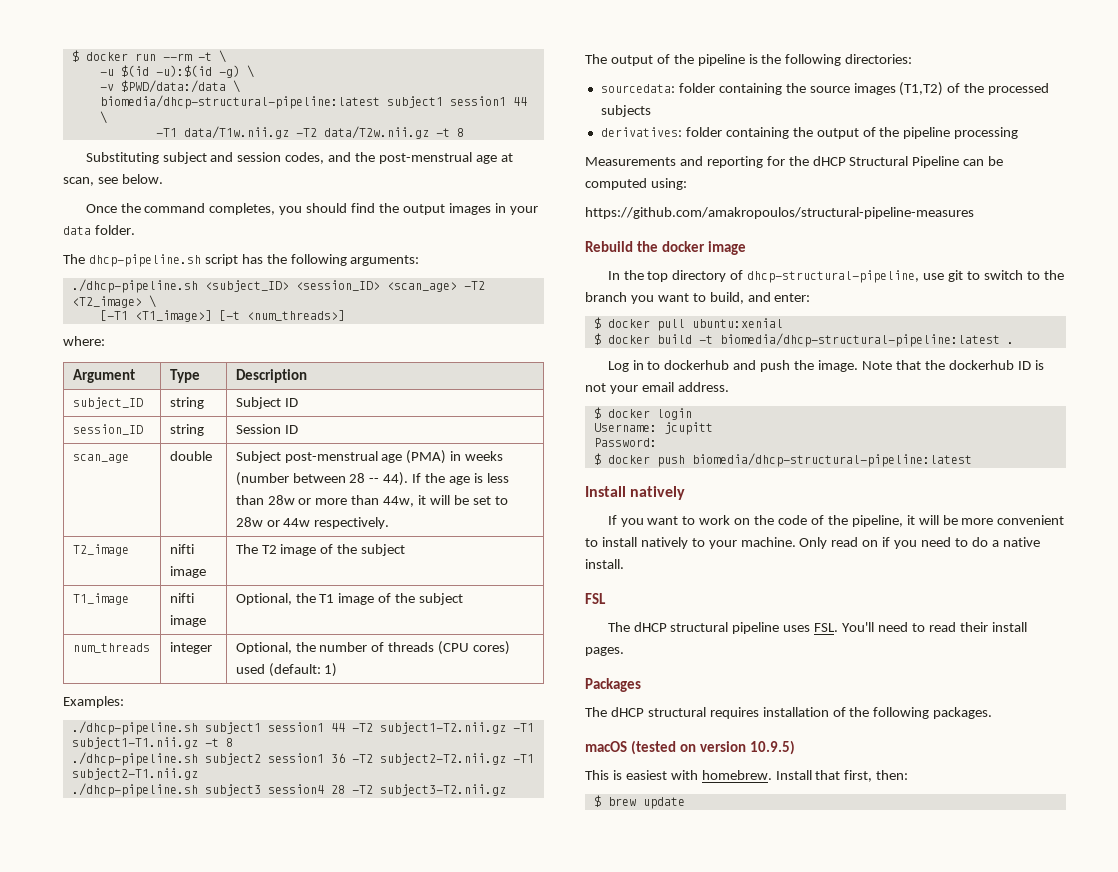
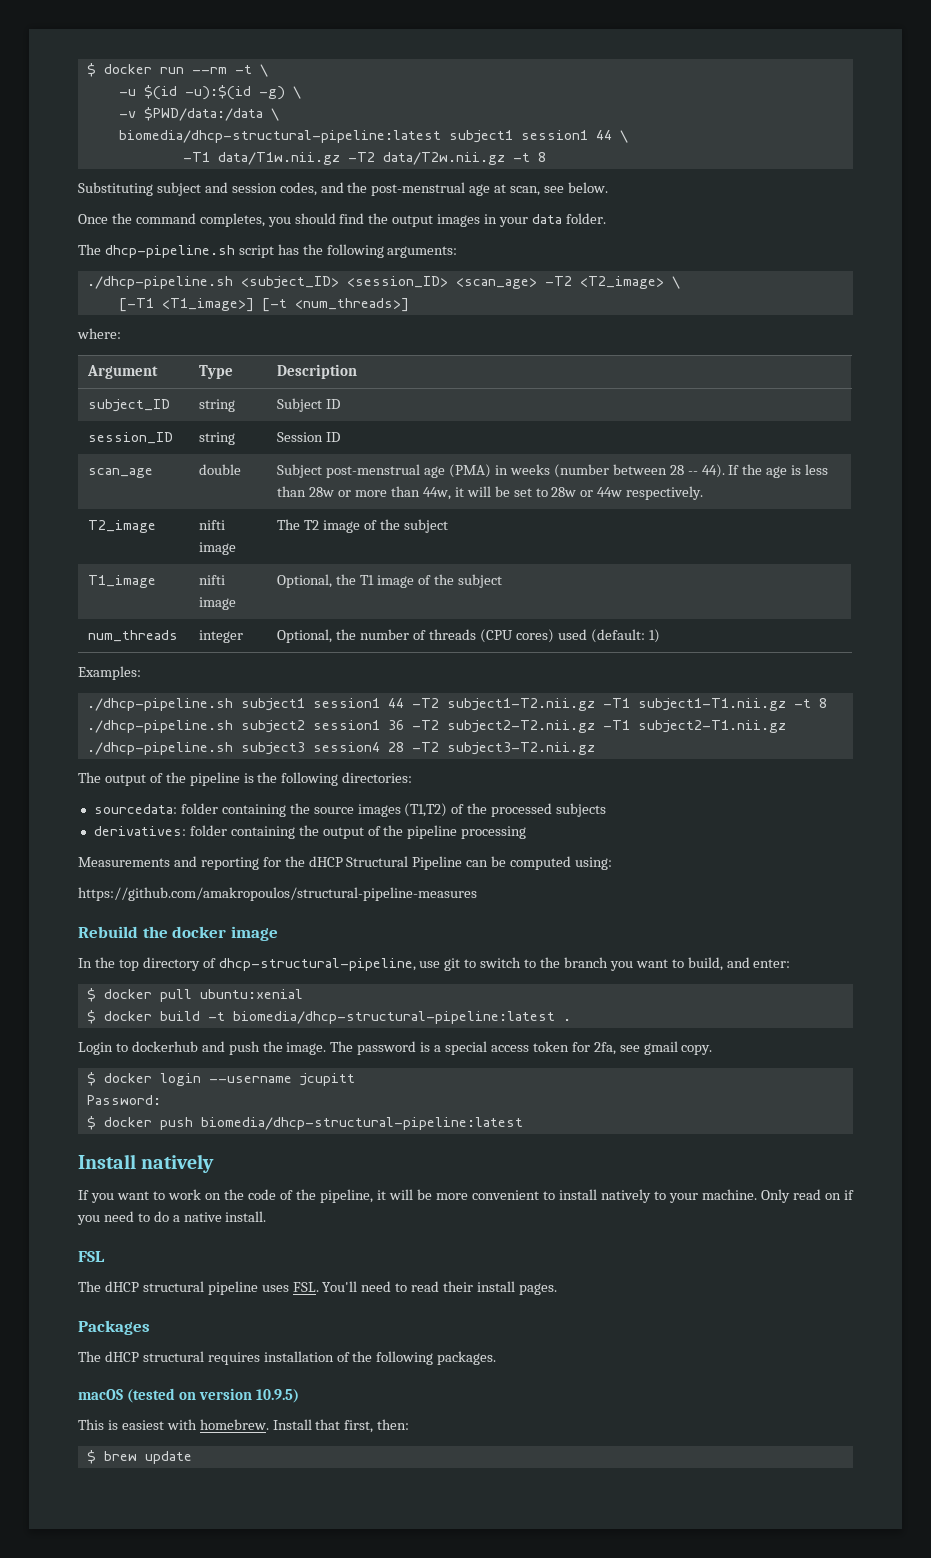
- Log in to dockerhub and push the image.
+ Login to dockerhub and push the image.
- Note that the dockerhub ID is not your email address.
+ The password is a special access token for 2fa, see gmail copy.
- $ docker login
- Username: jcupitt
+ $ docker login --username jcupitt

